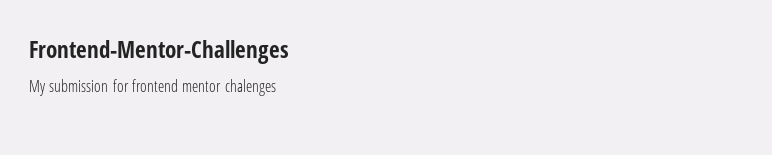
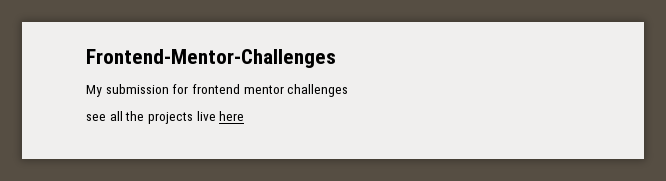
- My submission for frontend mentor chalenges
+ My submission for frontend mentor challenges
+ see all the projects live here

